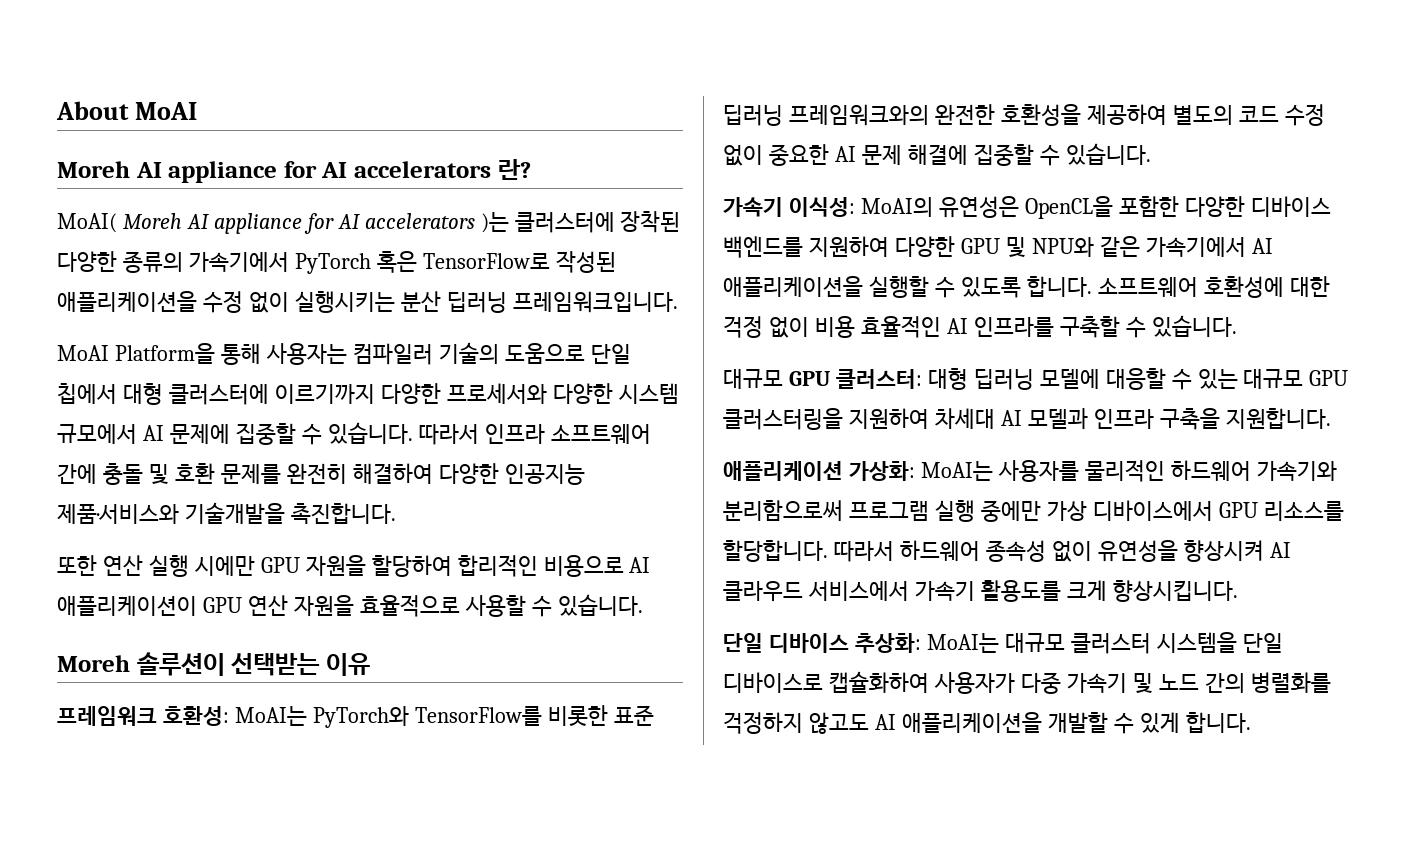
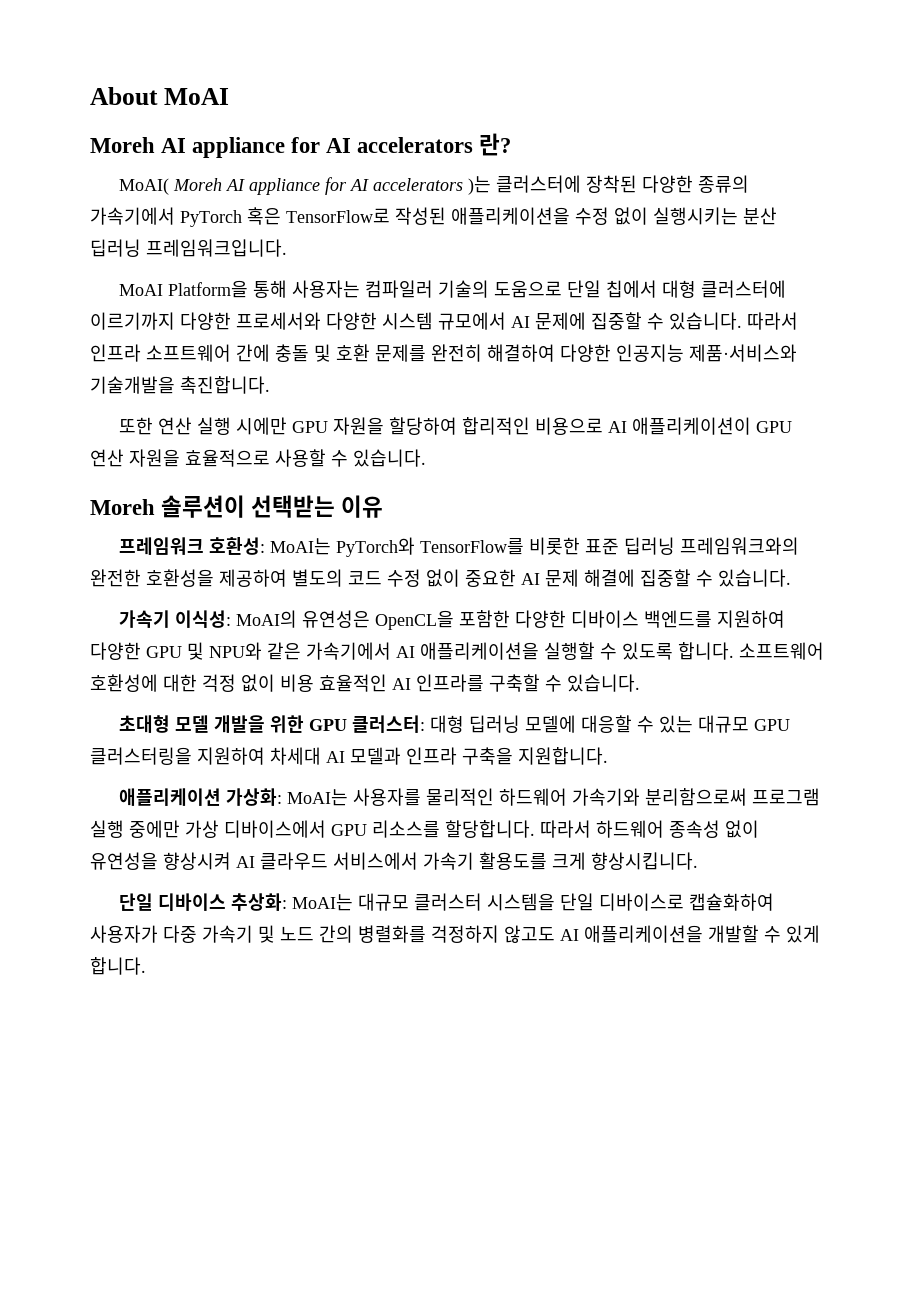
- 대규모 GPU 클러스터: 대형 딥러닝 모델에 대응할 수 있는 대규모 GPU 클러스터링을 지원하여 차세대 AI 모델과 인프라 구축을 지원합니다.
+ 초대형 모델 개발을 위한 GPU 클러스터: 대형 딥러닝 모델에 대응할 수 있는 대규모 GPU 클러스터링을 지원하여 차세대 AI 모델과 인프라 구축을 지원합니다.

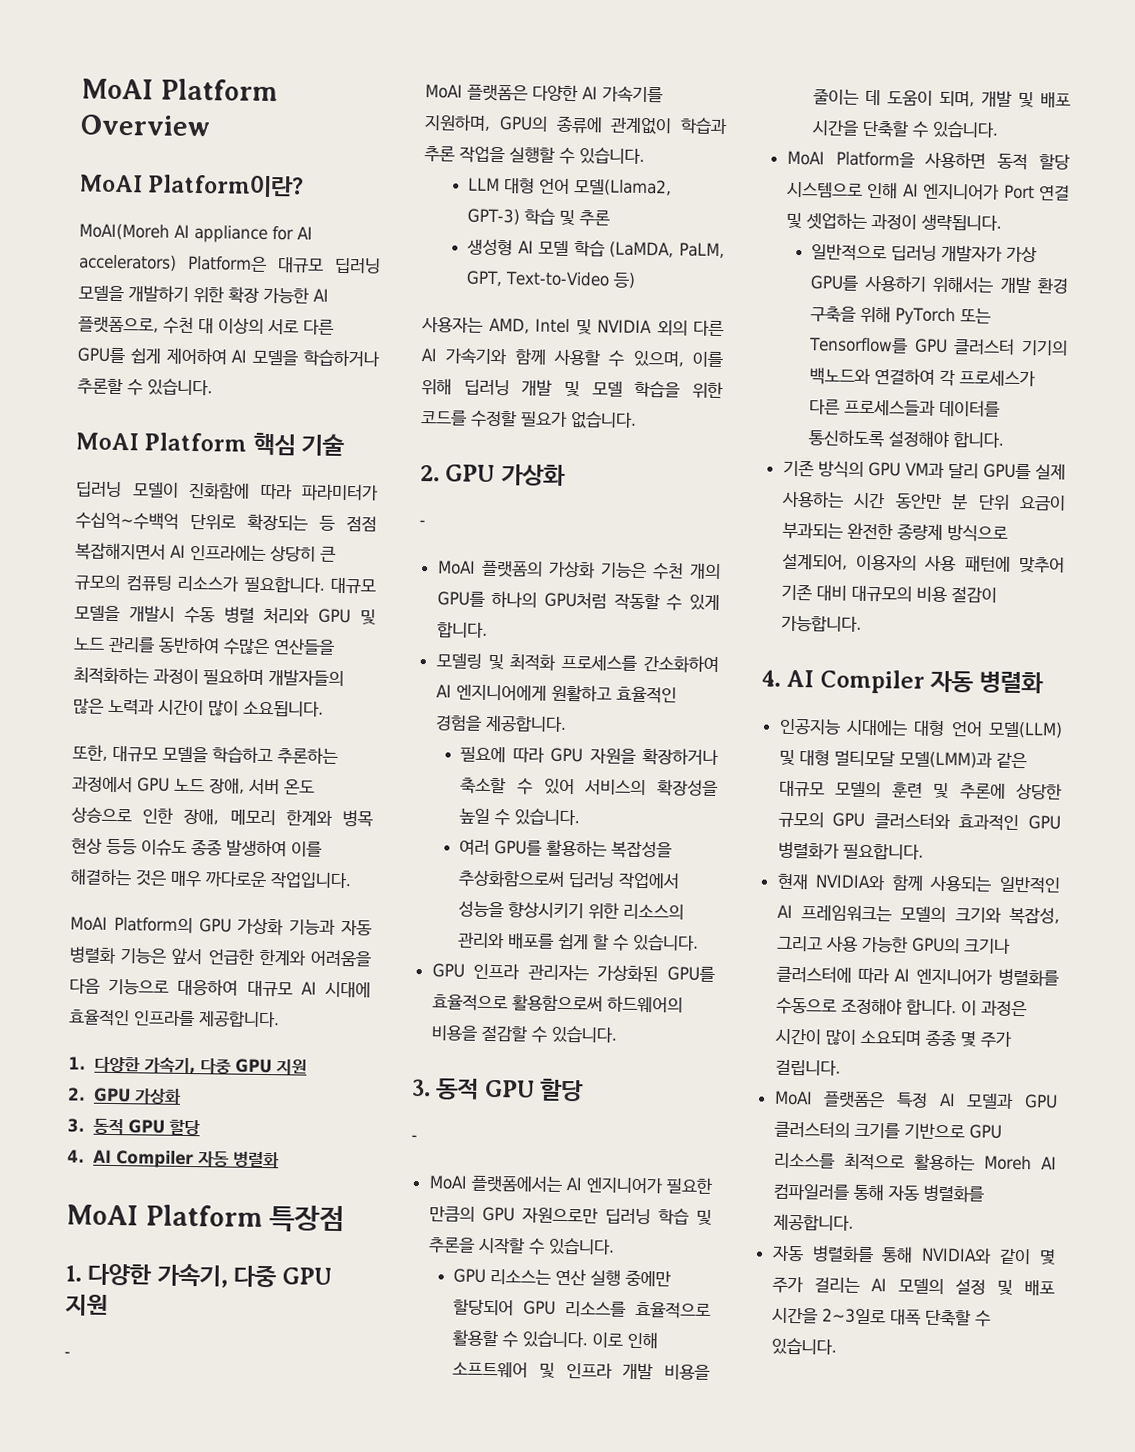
- About MoAI
- Moreh AI appliance for AI accelerators 란?
- MoAI( Moreh AI appliance for AI accelerators )는 클러스터에 장착된 다양한 종류의 가속기에서 PyTorch 혹은 TensorFlow로 작성된 애플리케이션을 수정 없이 실행시키는 분산 딥러닝 프레임워크입니다.
- MoAI Platform을 통해 사용자는 컴파일러 기술의 도움으로 단일 칩에서 대형 클러스터에 이르기까지 다양한 프로세서와 다양한 시스템 규모에서 AI 문제에 집중할 수 있습니다. 따라서 인프라 소프트웨어 간에 충돌 및 호환 문제를 완전히 해결하여 다양한 인공지능 제품·서비스와 기술개발을 촉진합니다.
- 또한 연산 실행 시에만 GPU 자원을 할당하여 합리적인 비용으로 AI 애플리케이션이 GPU 연산 자원을 효율적으로 사용할 수 있습니다.
- Moreh 솔루션이 선택받는 이유
- 프레임워크 호환성: MoAI는 PyTorch와 TensorFlow를 비롯한 표준 딥러닝 프레임워크와의 완전한 호환성을 제공하여 별도의 코드 수정 없이 중요한 AI 문제 해결에 집중할 수 있습니다.
- 가속기 이식성: MoAI의 유연성은 OpenCL을 포함한 다양한 디바이스 백엔드를 지원하여 다양한 GPU 및 NPU와 같은 가속기에서 AI 애플리케이션을 실행할 수 있도록 합니다. 소프트웨어 호환성에 대한 걱정 없이 비용 효율적인 AI 인프라를 구축할 수 있습니다.
- 초대형 모델 개발을 위한 GPU 클러스터: 대형 딥러닝 모델에 대응할 수 있는 대규모 GPU 클러스터링을 지원하여 차세대 AI 모델과 인프라 구축을 지원합니다.
- 애플리케이션 가상화: MoAI는 사용자를 물리적인 하드웨어 가속기와 분리함으로써 프로그램 실행 중에만 가상 디바이스에서 GPU 리소스를 할당합니다. 따라서 하드웨어 종속성 없이 유연성을 향상시켜 AI 클라우드 서비스에서 가속기 활용도를 크게 향상시킵니다.
- 단일 디바이스 추상화: MoAI는 대규모 클러스터 시스템을 단일 디바이스로 캡슐화하여 사용자가 다중 가속기 및 노드 간의 병렬화를 걱정하지 않고도 AI 애플리케이션을 개발할 수 있게 합니다.
+ MoAI Platform Overview
+ MoAI Platform이란?
+ MoAI(Moreh AI appliance for AI accelerators) Platform은 대규모 딥러닝 모델을 개발하기 위한 확장 가능한 AI 플랫폼으로, 수천 대 이상의 서로 다른 GPU를 쉽게 제어하여 AI 모델을 학습하거나 추론할 수 있습니다.
+ MoAI Platform 핵심 기술
+ 딥러닝 모델이 진화함에 따라 파라미터가 수십억~수백억 단위로 확장되는 등 점점 복잡해지면서 AI 인프라에는 상당히 큰 규모의 컴퓨팅 리소스가 필요합니다. 대규모 모델을 개발시 수동 병렬 처리와 GPU 및 노드 관리를 동반하여 수많은 연산들을 최적화하는 과정이 필요하며 개발자들의 많은 노력과 시간이 많이 소요됩니다.
+ 또한, 대규모 모델을 학습하고 추론하는 과정에서 GPU 노드 장애, 서버 온도 상승으로 인한 장애, 메모리 한계와 병목 현상 등등 이슈도 종종 발생하여 이를 해결하는 것은 매우 까다로운 작업입니다.
+ MoAI Platform의 GPU 가상화 기능과 자동 병렬화 기능은 앞서 언급한 한계와 어려움을 다음 기능으로 대응하여 대규모 AI 시대에 효율적인 인프라를 제공합니다.
+ 1. 다양한 가속기, 다중 GPU 지원
+ 2. GPU 가상화
+ 3. 동적 GPU 할당
+ 4. AI Compiler 자동 병렬화
+ MoAI Platform 특장점
+ 1. 다양한 가속기, 다중 GPU 지원
+ -
+ MoAI 플랫폼은 다양한 AI 가속기를 지원하며, GPU의 종류에 관계없이 학습과 추론 작업을 실행할 수 있습니다.
+ LLM 대형 언어 모델(Llama2, GPT-3) 학습 및 추론
+ 생성형 AI 모델 학습 (LaMDA, PaLM, GPT, Text-to-Video 등)
+ 사용자는 AMD, Intel 및 NVIDIA 외의 다른 AI 가속기와 함께 사용할 수 있으며, 이를 위해 딥러닝 개발 및 모델 학습을 위한 코드를 수정할 필요가 없습니다.
+ 2. GPU 가상화
+ -
+ MoAI 플랫폼의 가상화 기능은 수천 개의 GPU를 하나의 GPU처럼 작동할 수 있게 합니다.
+ 모델링 및 최적화 프로세스를 간소화하여 AI 엔지니어에게 원활하고 효율적인 경험을 제공합니다.
+ 필요에 따라 GPU 자원을 확장하거나 축소할 수 있어 서비스의 확장성을 높일 수 있습니다.
+ 여러 GPU를 활용하는 복잡성을 추상화함으로써 딥러닝 작업에서 성능을 향상시키기 위한 리소스의 관리와 배포를 쉽게 할 수 있습니다.
+ GPU 인프라 관리자는 가상화된 GPU를 효율적으로 활용함으로써 하드웨어의 비용을 절감할 수 있습니다.
+ 3. 동적 GPU 할당
+ -
+ MoAI 플랫폼에서는 AI 엔지니어가 필요한 만큼의 GPU 자원으로만 딥러닝 학습 및 추론을 시작할 수 있습니다.
+ GPU 리소스는 연산 실행 중에만 할당되어 GPU 리소스를 효율적으로 활용할 수 있습니다. 이로 인해 소프트웨어 및 인프라 개발 비용을 줄이는 데 도움이 되며, 개발 및 배포 시간을 단축할 수 있습니다.
+ MoAI Platform을 사용하면 동적 할당 시스템으로 인해 AI 엔지니어가 Port 연결 및 셋업하는 과정이 생략됩니다.
+ 일반적으로 딥러닝 개발자가 가상 GPU를 사용하기 위해서는 개발 환경 구축을 위해 PyTorch 또는 Tensorflow를 GPU 클러스터 기기의 백노드와 연결하여 각 프로세스가 다른 프로세스들과 데이터를 통신하도록 설정해야 합니다.
+ 기존 방식의 GPU VM과 달리 GPU를 실제 사용하는 시간 동안만 분 단위 요금이 부과되는 완전한 종량제 방식으로 설계되어, 이용자의 사용 패턴에 맞추어 기존 대비 대규모의 비용 절감이 가능합니다.
+ 4. AI Compiler 자동 병렬화
+ 인공지능 시대에는 대형 언어 모델(LLM) 및 대형 멀티모달 모델(LMM)과 같은 대규모 모델의 훈련 및 추론에 상당한 규모의 GPU 클러스터와 효과적인 GPU 병렬화가 필요합니다.
+ 현재 NVIDIA와 함께 사용되는 일반적인 AI 프레임워크는 모델의 크기와 복잡성, 그리고 사용 가능한 GPU의 크기나 클러스터에 따라 AI 엔지니어가 병렬화를 수동으로 조정해야 합니다. 이 과정은 시간이 많이 소요되며 종종 몇 주가 걸립니다.
+ MoAI 플랫폼은 특정 AI 모델과 GPU 클러스터의 크기를 기반으로 GPU 리소스를 최적으로 활용하는 Moreh AI 컴파일러를 통해 자동 병렬화를 제공합니다.
+ 자동 병렬화를 통해 NVIDIA와 같이 몇 주가 걸리는 AI 모델의 설정 및 배포 시간을 2~3일로 대폭 단축할 수 있습니다.

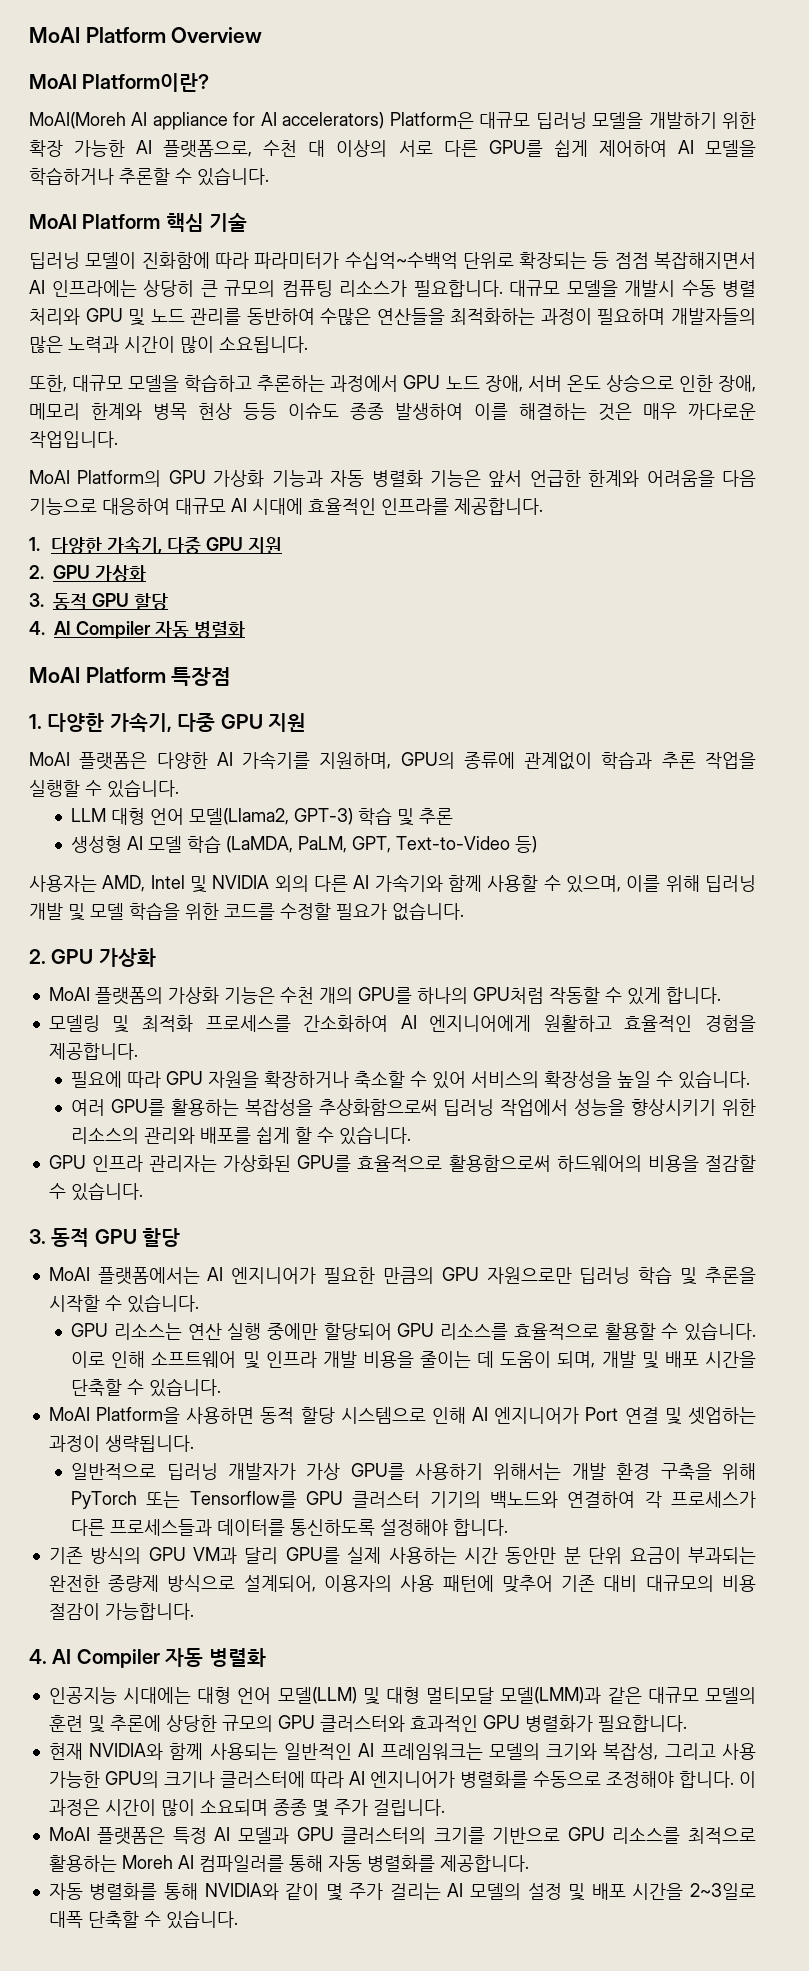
  MoAI Platform 특장점
  1. 다양한 가속기, 다중 GPU 지원
- -
  사용자는 AMD, Intel 및 NVIDIA 외의 다른 AI 가속기와 함께 사용할 수 있으며, 이를 위해 딥러닝 개발 및 모델 학습을 위한 코드를 수정할 필요가 없습니다.
  2. GPU 가상화
- -
  GPU 인프라 관리자는 가상화된 GPU를 효율적으로 활용함으로써 하드웨어의 비용을 절감할 수 있습니다.
  3. 동적 GPU 할당
- -

